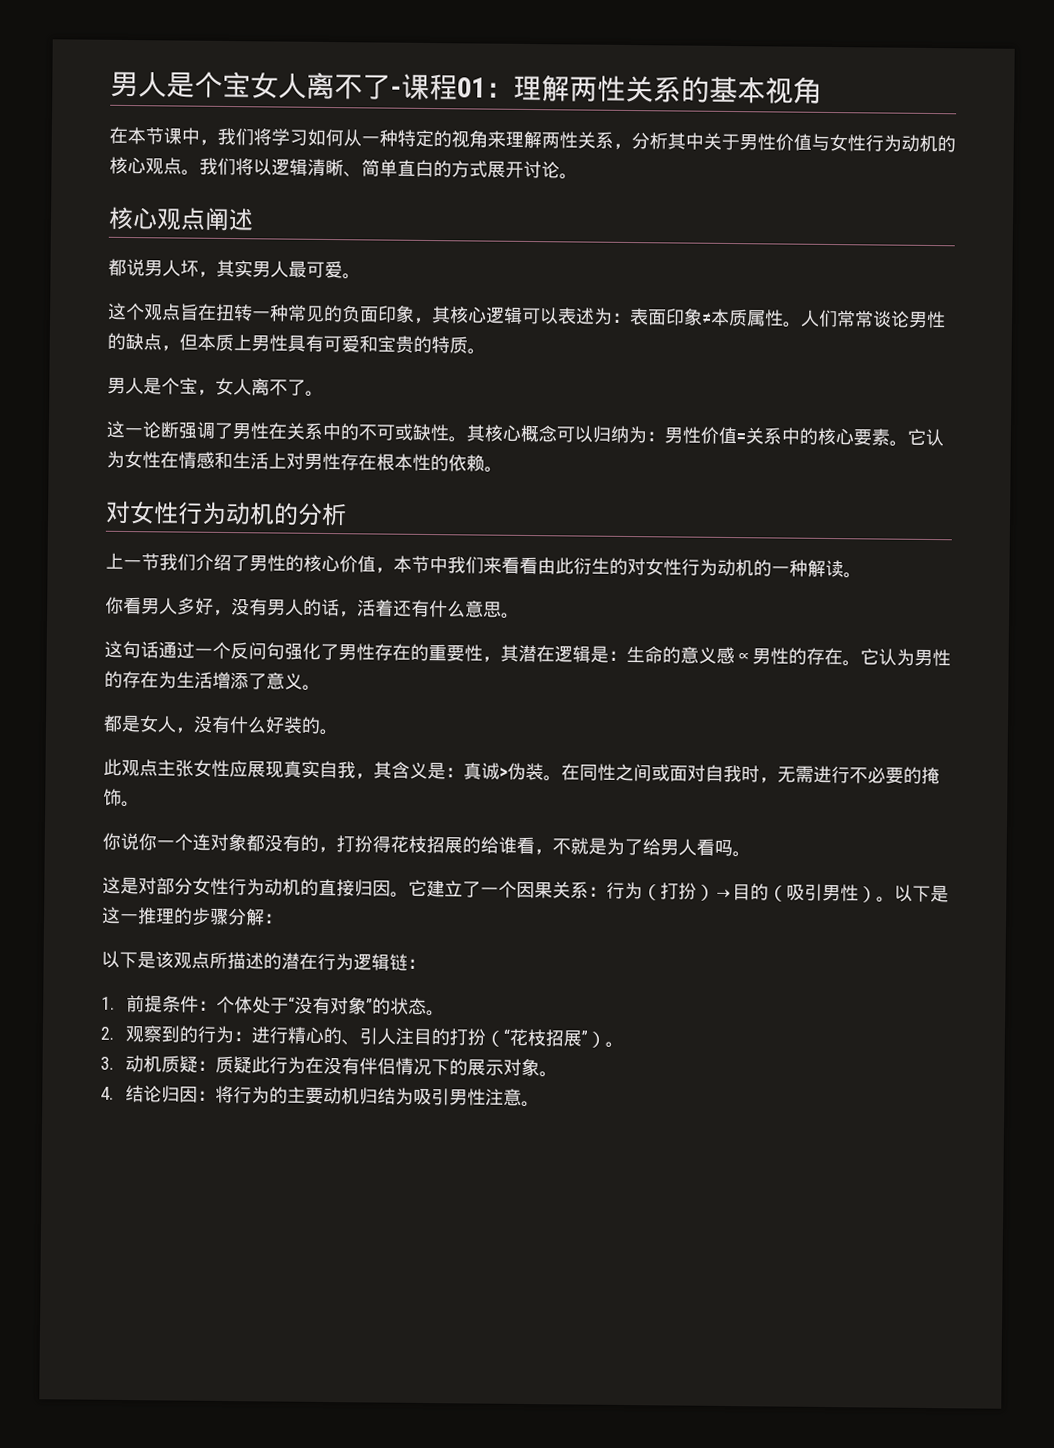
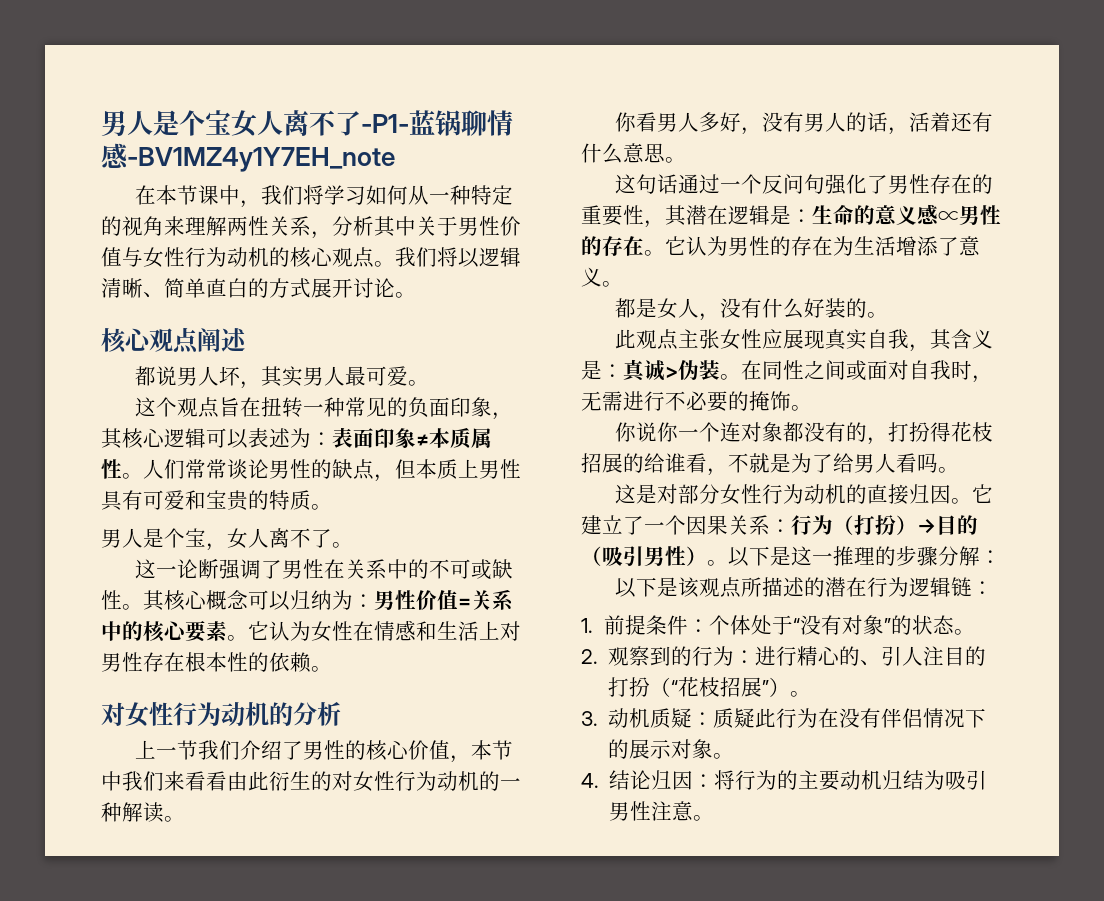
- 男人是个宝女人离不了-课程01：理解两性关系的基本视角
+ 男人是个宝女人离不了-P1-蓝锅聊情感-BV1MZ4y1Y7EH_note

